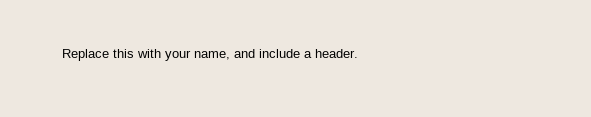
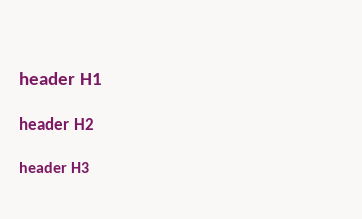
- Replace this with your name, and include a header.
+ header H1
+ header H2
+ header H3

